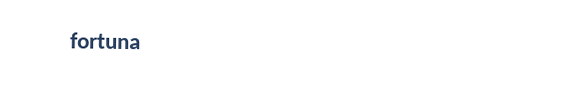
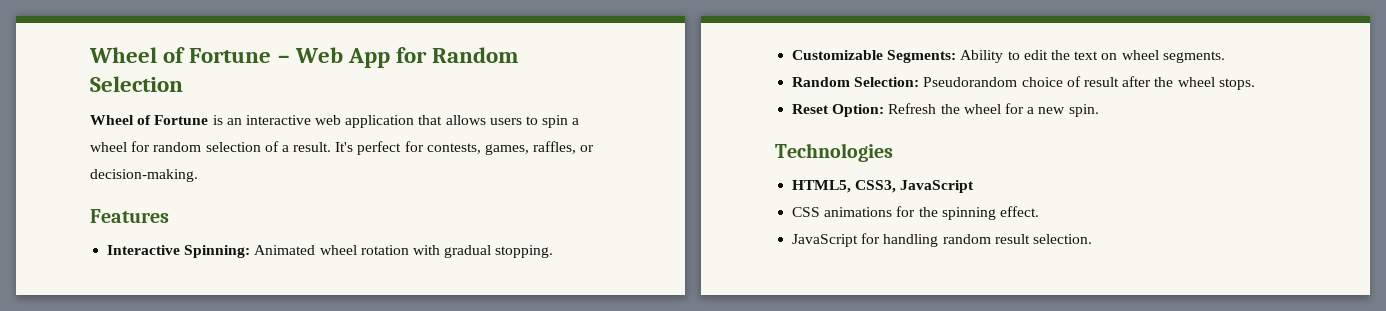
- fortuna
+ Wheel of Fortune – Web App for Random Selection
+ Wheel of Fortune is an interactive web application that allows users to spin a wheel for random selection of a result. It's perfect for contests, games, raffles, or decision-making.
+ Features
+ Interactive Spinning: Animated wheel rotation with gradual stopping.
+ Customizable Segments: Ability to edit the text on wheel segments.
+ Random Selection: Pseudorandom choice of result after the wheel stops.
+ Reset Option: Refresh the wheel for a new spin.
+ Technologies
+ HTML5, CSS3, JavaScript
+ CSS animations for the spinning effect.
+ JavaScript for handling random result selection.

